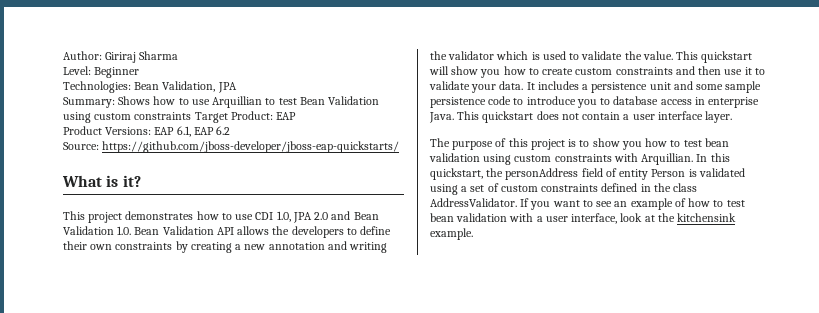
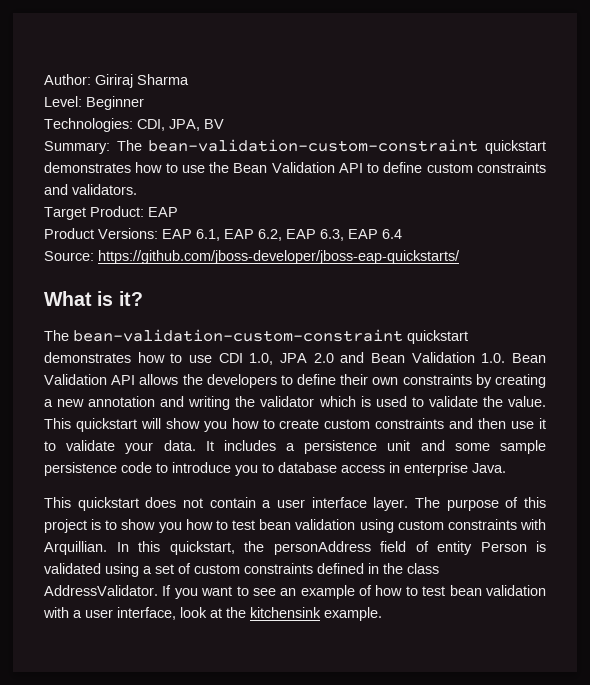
- Technologies: Bean Validation, JPA
- Summary: Shows how to use Arquillian to test Bean Validation using custom constraints Target Product: EAP
+ Technologies: CDI, JPA, BV
+ Summary: The bean-validation-custom-constraint quickstart demonstrates how to use the Bean Validation API to define custom constraints and validators.
+ Target Product: EAP
- Product Versions: EAP 6.1, EAP 6.2
+ Product Versions: EAP 6.1, EAP 6.2, EAP 6.3, EAP 6.4
- This project demonstrates how to use CDI 1.0, JPA 2.0 and Bean Validation 1.0. Bean Validation API allows the developers to define their own constraints by creating a new annotation and writing the validator which is used to validate the value.
+ The bean-validation-custom-constraint quickstart demonstrates how to use CDI 1.0, JPA 2.0 and Bean Validation 1.0. Bean Validation API allows the developers to define their own constraints by creating a new annotation and writing the validator which is used to validate the value.
- It includes a persistence unit and some sample persistence code to introduce you to database access in enterprise Java. This quickstart does not contain a user interface layer.
- The purpose of this project is to show you how to test bean validation using custom constraints with Arquillian.
+ It includes a persistence unit and some sample persistence code to introduce you to database access in enterprise Java.
+ This quickstart does not contain a user interface layer. The purpose of this project is to show you how to test bean validation using custom constraints with Arquillian.

